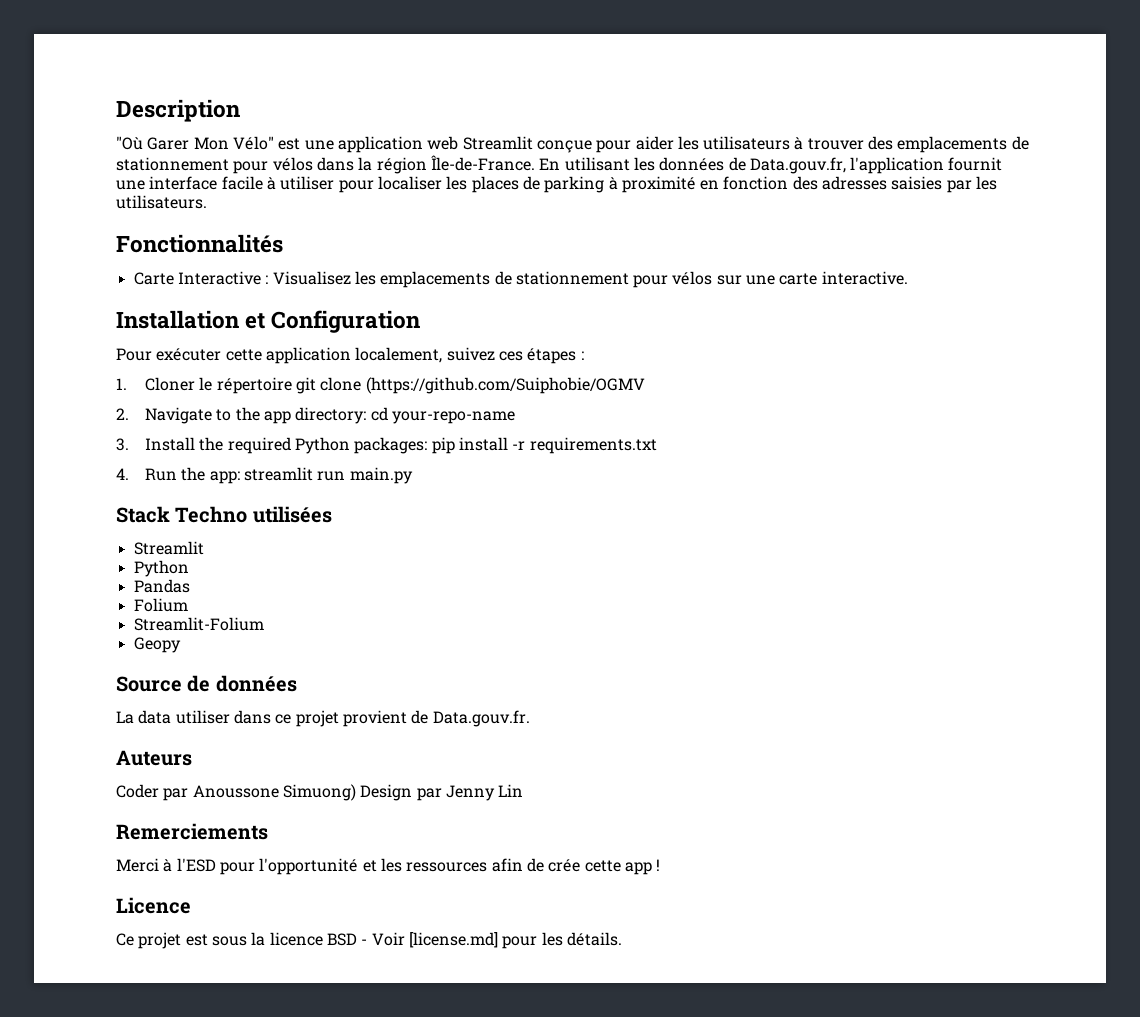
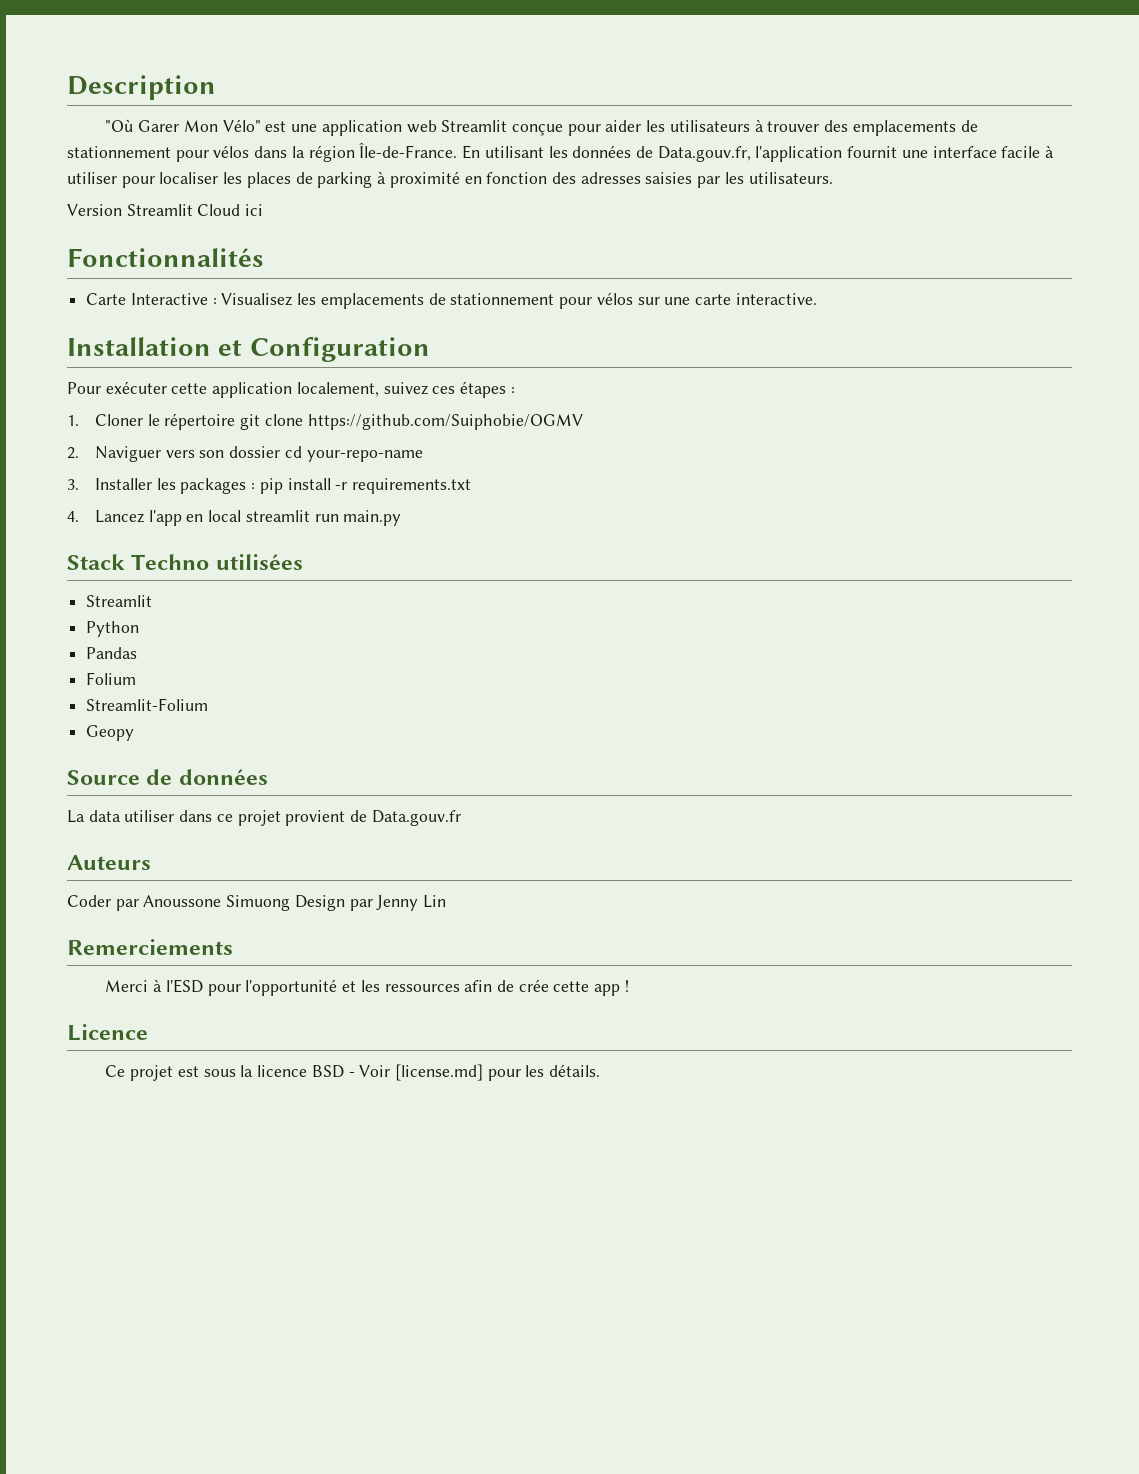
+ Version Streamlit Cloud ici
- 1. Cloner le répertoire git clone (https://github.com/Suiphobie/OGMV
+ 1. Cloner le répertoire git clone https://github.com/Suiphobie/OGMV
- 2. Navigate to the app directory: cd your-repo-name
- 3. Install the required Python packages: pip install -r requirements.txt
+ 2. Naviguer vers son dossier cd your-repo-name
+ 3. Installer les packages : pip install -r requirements.txt
- 4. Run the app: streamlit run main.py
+ 4. Lancez l'app en local streamlit run main.py
- La data utiliser dans ce projet provient de Data.gouv.fr.
+ La data utiliser dans ce projet provient de Data.gouv.fr
- Coder par Anoussone Simuong) Design par Jenny Lin
+ Coder par Anoussone Simuong Design par Jenny Lin

